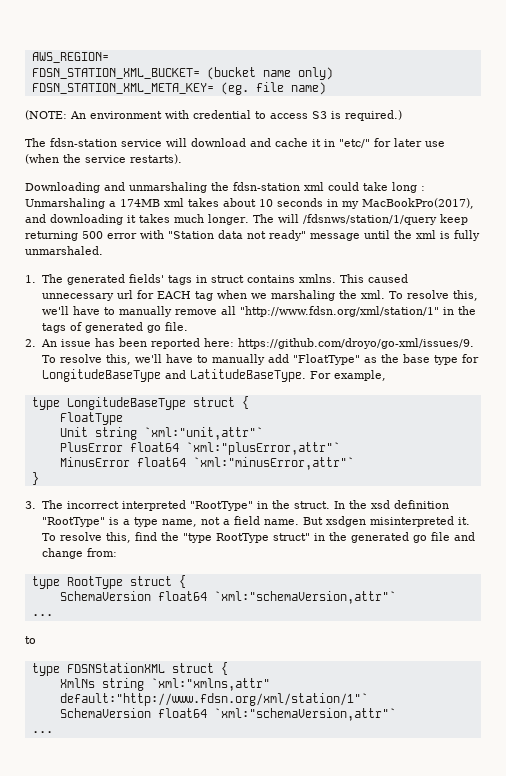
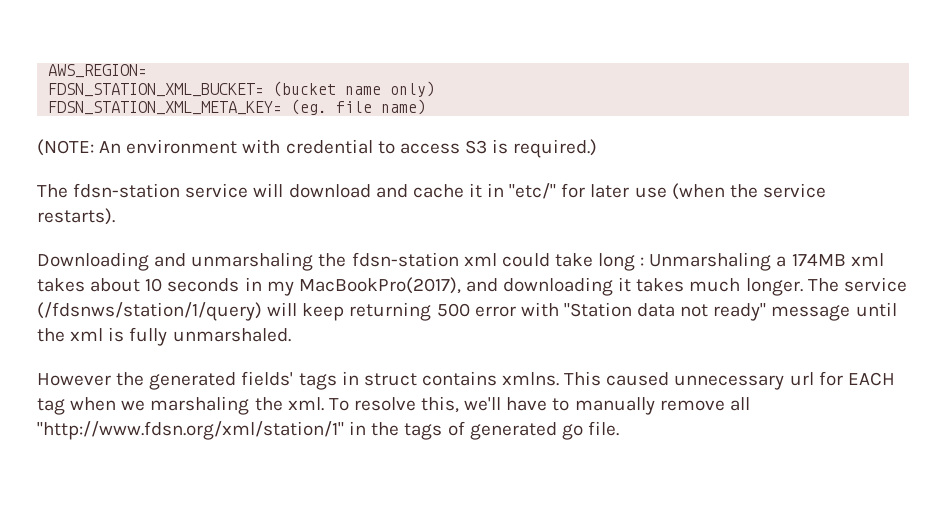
- The will /fdsnws/station/1/query keep returning 500 error with "Station data not ready" message until the xml is fully unmarshaled.
+ The service (/fdsnws/station/1/query) will keep returning 500 error with "Station data not ready" message until the xml is fully unmarshaled.
- 1. The generated fields' tags in struct contains xmlns.
+ However the generated fields' tags in struct contains xmlns.
- 2. An issue has been reported here: https://github.com/droyo/go-xml/issues/9. To resolve this, we'll have to manually add "FloatType" as the base type for LongitudeBaseType and LatitudeBaseType. For example,
- type LongitudeBaseType struct {
- FloatType
- Unit string `xml:"unit,attr"`
- PlusError float64 `xml:"plusError,attr"`
- MinusError float64 `xml:"minusError,attr"`
- }
- 3. The incorrect interpreted "RootType" in the struct. In the xsd definition "RootType" is a type name, not a field name. But xsdgen misinterpreted it. To resolve this, find the "type RootType struct" in the generated go file and change from:
- type RootType struct {
- SchemaVersion float64 `xml:"schemaVersion,attr"`
- ...
- to
- type FDSNStationXML struct {
- XmlNs string `xml:"xmlns,attr" default:"http://www.fdsn.org/xml/station/1"`
- SchemaVersion float64 `xml:"schemaVersion,attr"`
- ...

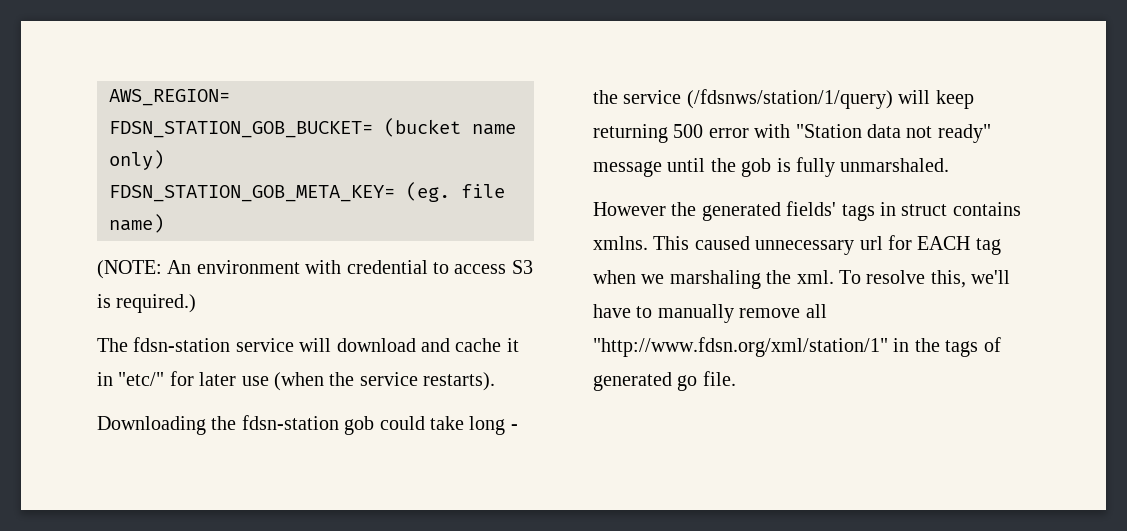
- FDSN_STATION_XML_BUCKET= (bucket name only)
+ FDSN_STATION_GOB_BUCKET= (bucket name only)
- FDSN_STATION_XML_META_KEY= (eg. file name)
+ FDSN_STATION_GOB_META_KEY= (eg. file name)
- Downloading and unmarshaling the fdsn-station xml could take long : Unmarshaling a 174MB xml takes about 10 seconds in my MacBookPro(2017), and downloading it takes much longer. The service (/fdsnws/station/1/query) will keep returning 500 error with "Station data not ready" message until the xml is fully unmarshaled.
+ Downloading the fdsn-station gob could take long - the service (/fdsnws/station/1/query) will keep returning 500 error with "Station data not ready" message until the gob is fully unmarshaled.

